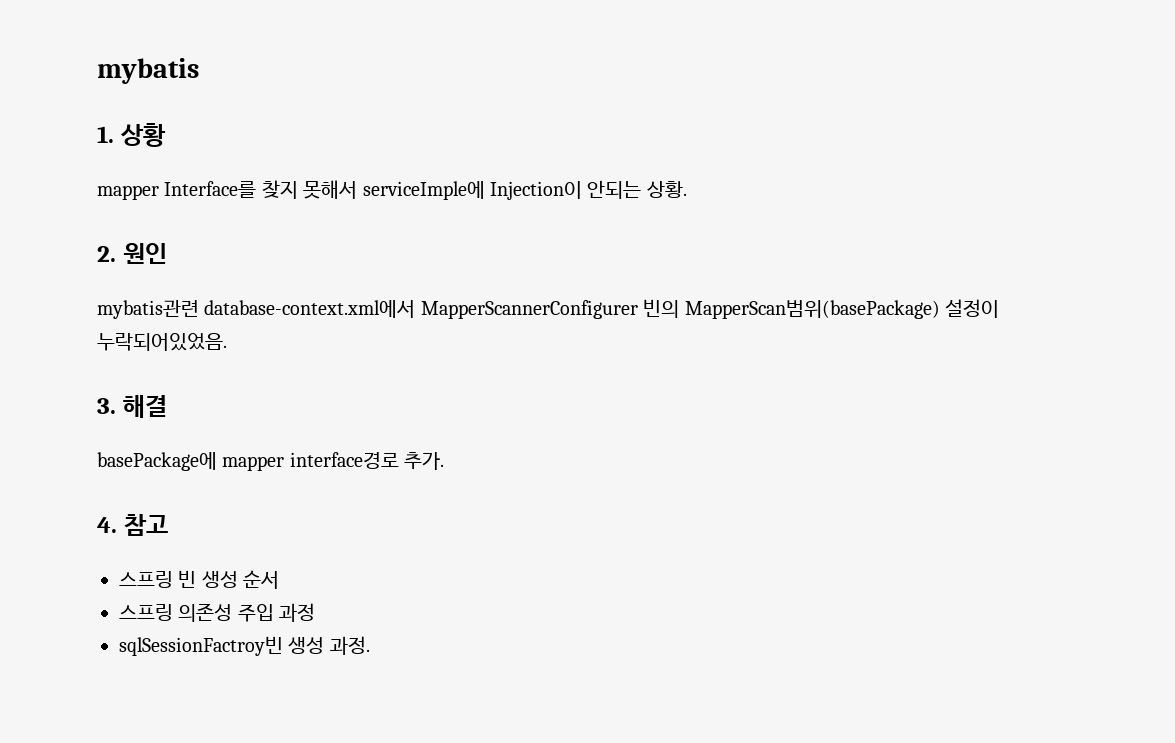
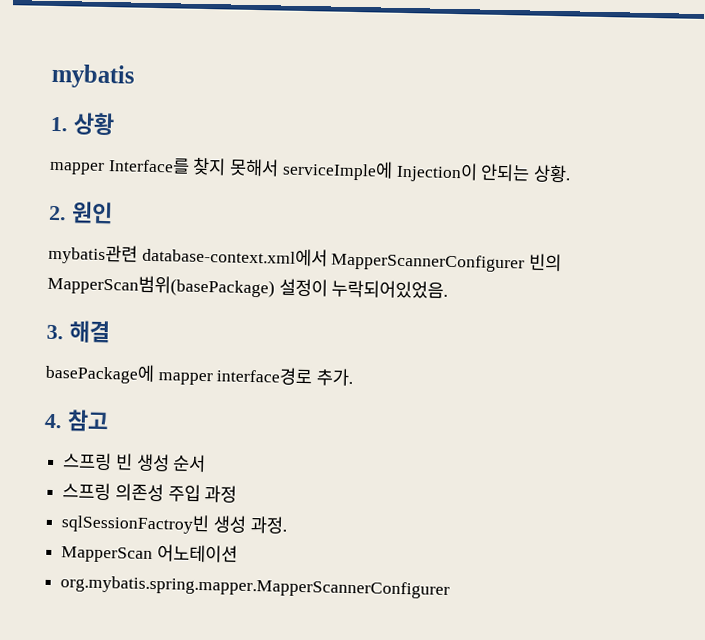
+ MapperScan 어노테이션
+ org.mybatis.spring.mapper.MapperScannerConfigurer

